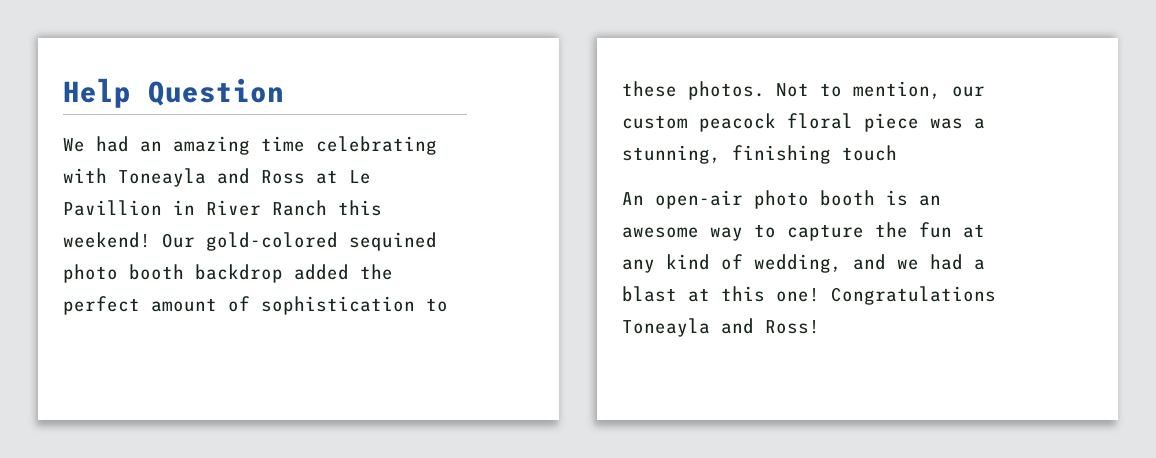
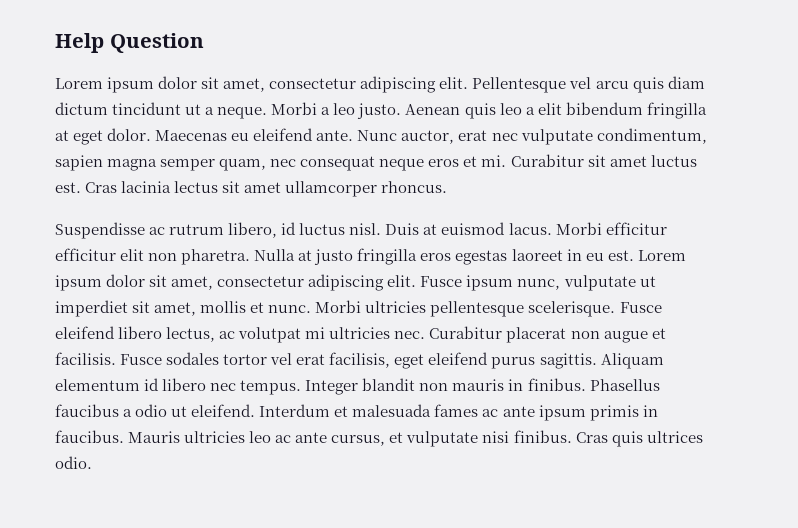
- We had an amazing time celebrating with Toneayla and Ross at Le Pavillion in River Ranch this weekend! Our gold-colored sequined photo booth backdrop added the perfect amount of sophistication to these photos. Not to mention, our custom peacock floral piece was a stunning, finishing touch
- An open-air photo booth is an awesome way to capture the fun at any kind of wedding, and we had a blast at this one! Congratulations Toneayla and Ross!
+ Lorem ipsum dolor sit amet, consectetur adipiscing elit. Pellentesque vel arcu quis diam dictum tincidunt ut a neque. Morbi a leo justo. Aenean quis leo a elit bibendum fringilla at eget dolor. Maecenas eu eleifend ante. Nunc auctor, erat nec vulputate condimentum, sapien magna semper quam, nec consequat neque eros et mi. Curabitur sit amet luctus est. Cras lacinia lectus sit amet ullamcorper rhoncus.
+ Suspendisse ac rutrum libero, id luctus nisl. Duis at euismod lacus. Morbi efficitur efficitur elit non pharetra. Nulla at justo fringilla eros egestas laoreet in eu est. Lorem ipsum dolor sit amet, consectetur adipiscing elit. Fusce ipsum nunc, vulputate ut imperdiet sit amet, mollis et nunc. Morbi ultricies pellentesque scelerisque. Fusce eleifend libero lectus, ac volutpat mi ultricies nec. Curabitur placerat non augue et facilisis. Fusce sodales tortor vel erat facilisis, eget eleifend purus sagittis. Aliquam elementum id libero nec tempus. Integer blandit non mauris in finibus. Phasellus faucibus a odio ut eleifend. Interdum et malesuada fames ac ante ipsum primis in faucibus. Mauris ultricies leo ac ante cursus, et vulputate nisi finibus. Cras quis ultrices odio.

